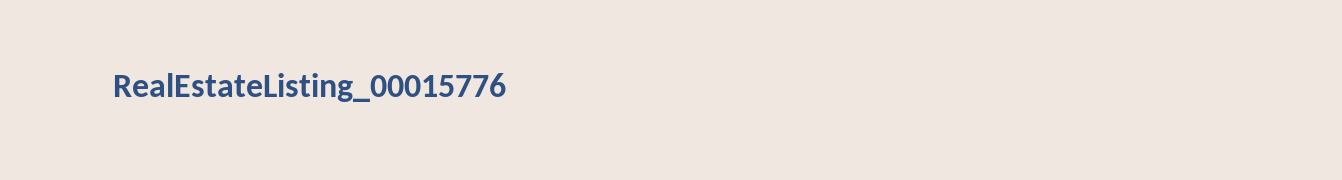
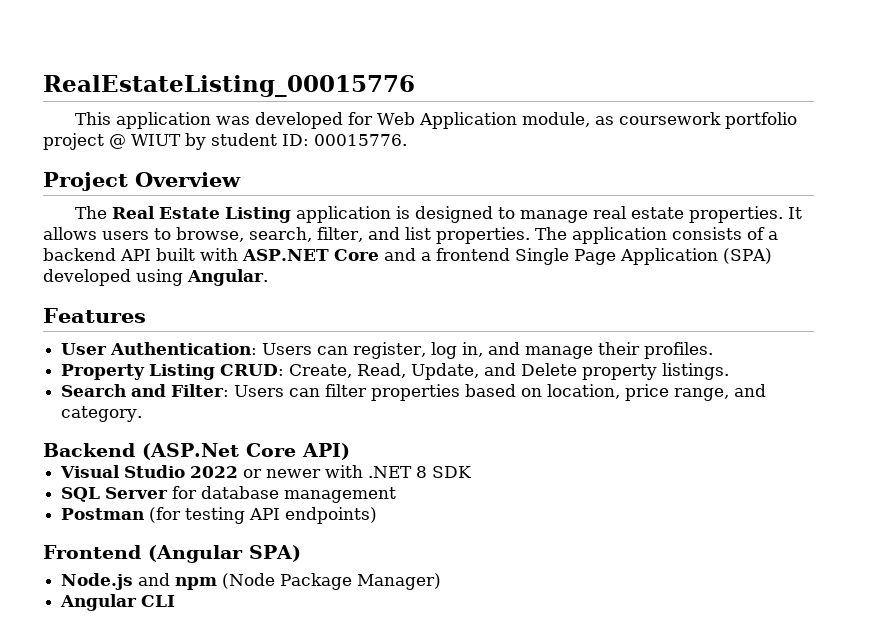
+ This application was developed for Web Application module, as coursework portfolio project @ WIUT by student ID: 00015776.
+ Project Overview
+ The Real Estate Listing application is designed to manage real estate properties. It allows users to browse, search, filter, and list properties. The application consists of a backend API built with ASP.NET Core and a frontend Single Page Application (SPA) developed using Angular.
+ Features
+ User Authentication: Users can register, log in, and manage their profiles.
+ Property Listing CRUD: Create, Read, Update, and Delete property listings.
+ Search and Filter: Users can filter properties based on location, price range, and category.
+ Backend (ASP.Net Core API)
+ Visual Studio 2022 or newer with .NET 8 SDK
+ SQL Server for database management
+ Postman (for testing API endpoints)
+ Frontend (Angular SPA)
+ Node.js and npm (Node Package Manager)
+ Angular CLI

